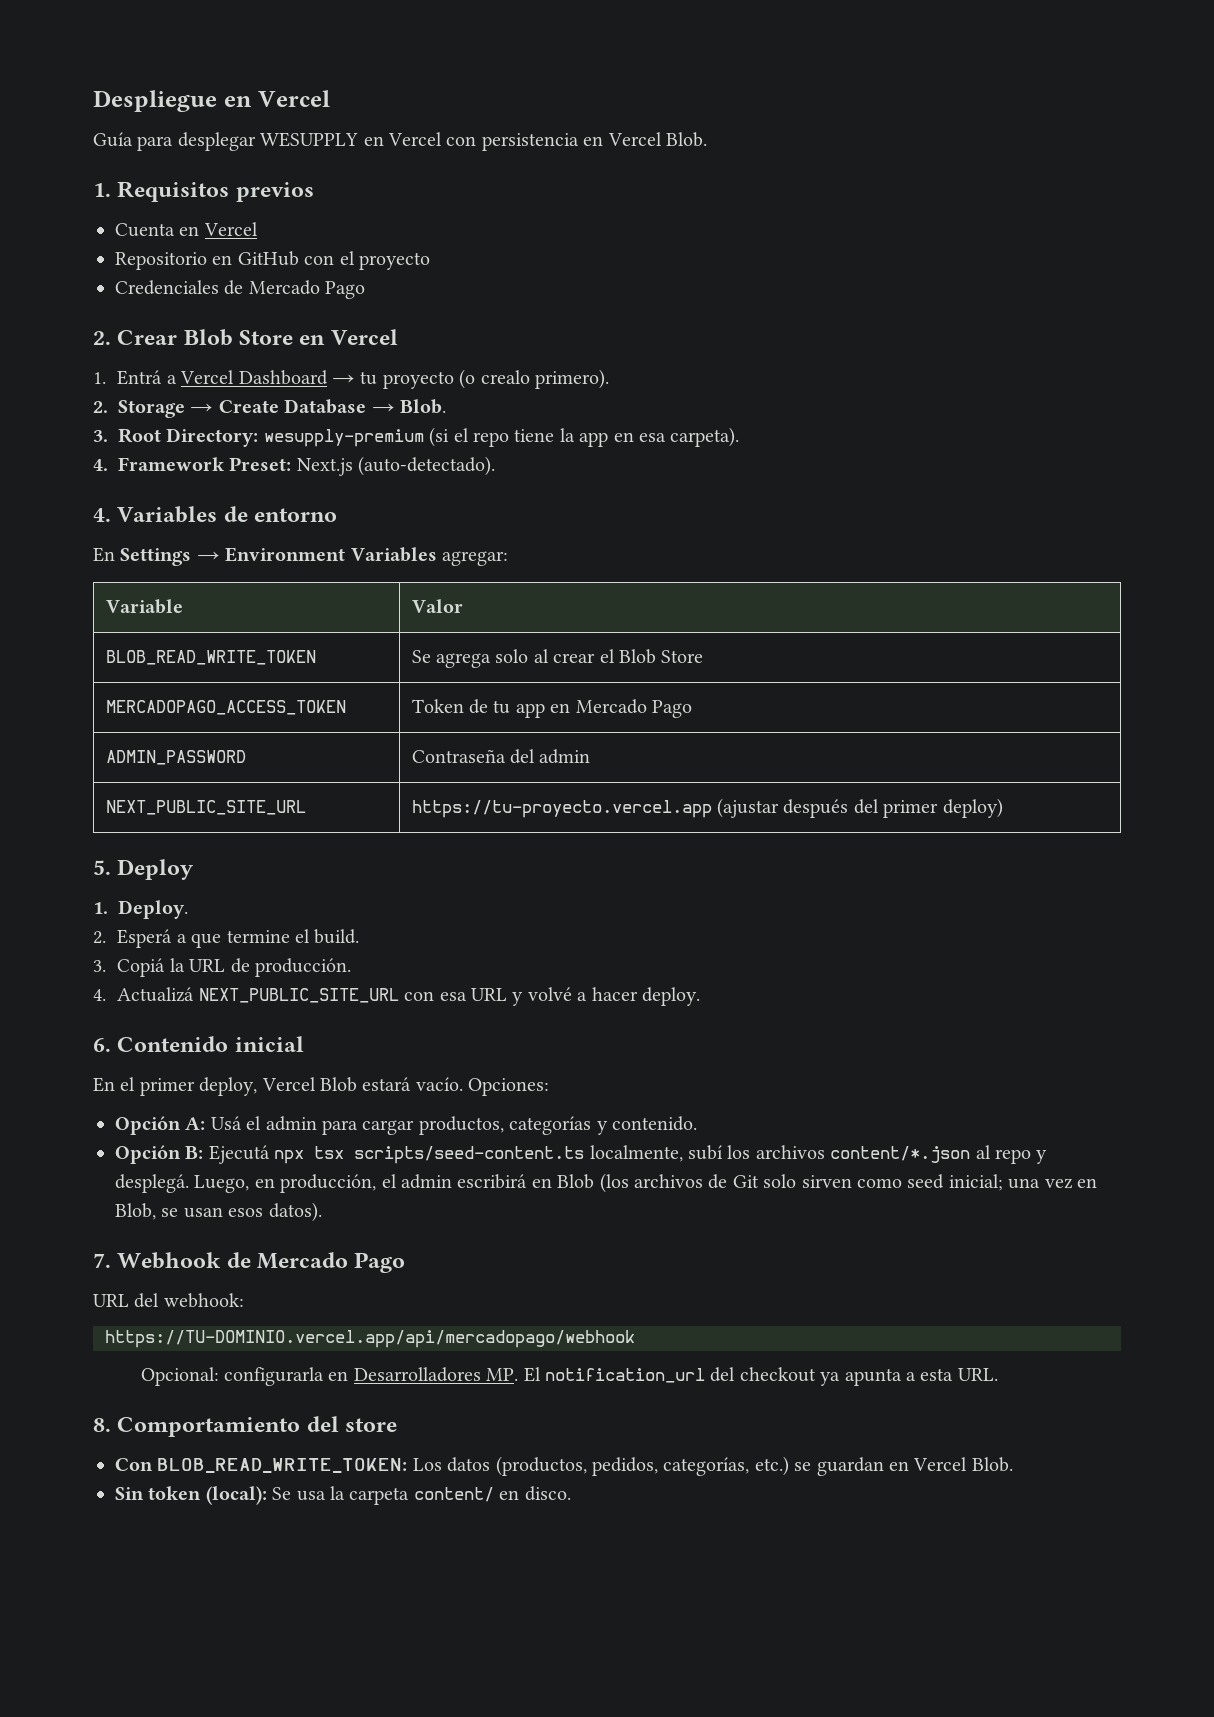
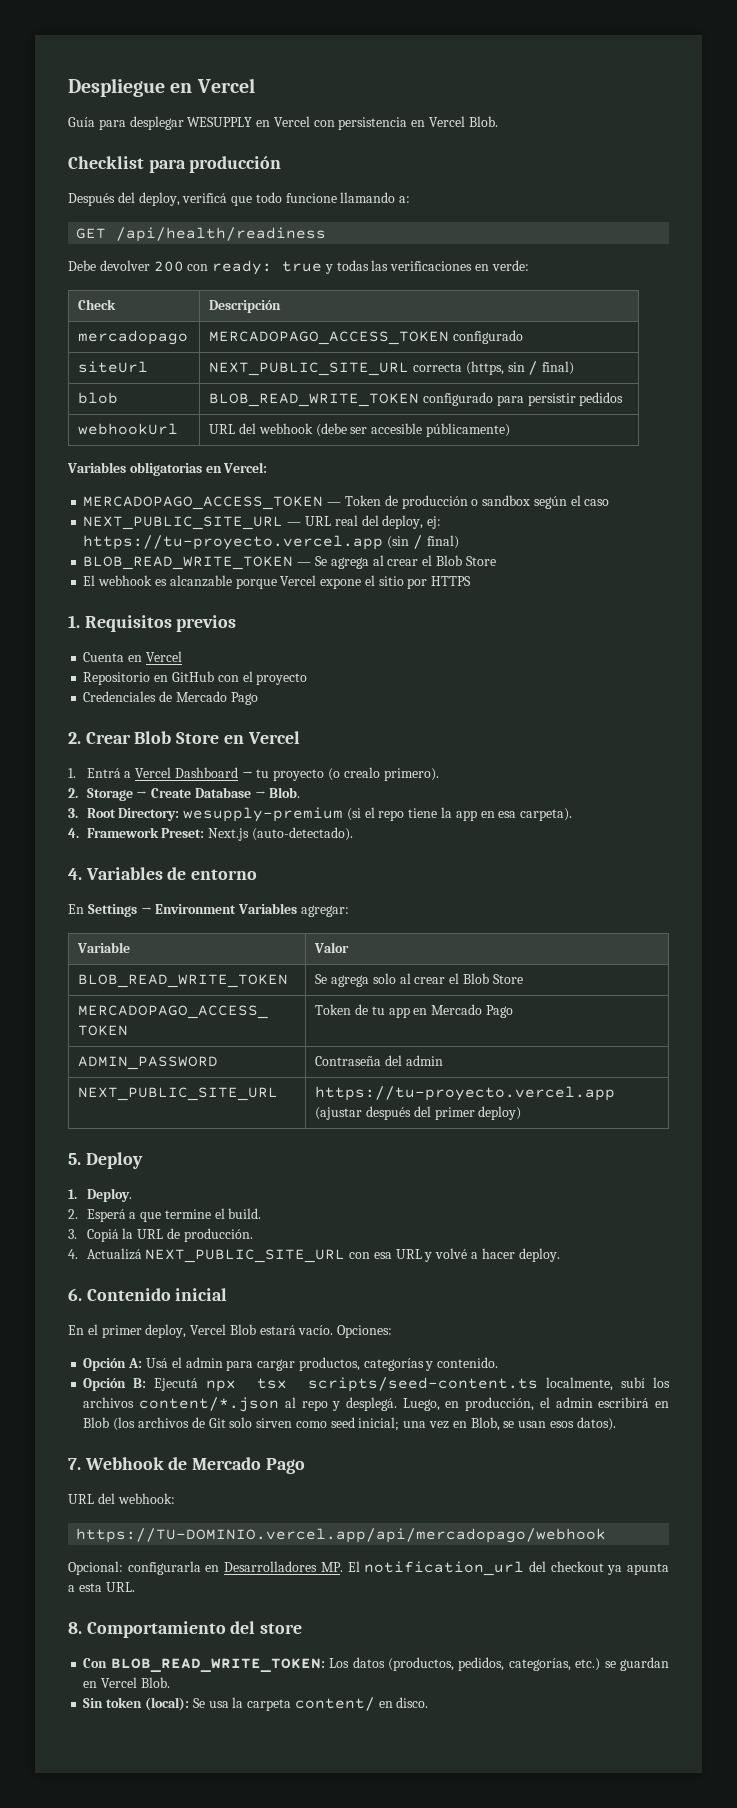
+ Checklist para producción
+ Después del deploy, verificá que todo funcione llamando a:
+ GET /api/health/readiness
+ Debe devolver 200 con ready: true y todas las verificaciones en verde:
+ Check | Descripción
+ mercadopago | MERCADOPAGO_ACCESS_TOKEN configurado
+ siteUrl | NEXT_PUBLIC_SITE_URL correcta (https, sin / final)
+ blob | BLOB_READ_WRITE_TOKEN configurado para persistir pedidos
+ webhookUrl | URL del webhook (debe ser accesible públicamente)
+ Variables obligatorias en Vercel:
+ MERCADOPAGO_ACCESS_TOKEN — Token de producción o sandbox según el caso
+ NEXT_PUBLIC_SITE_URL — URL real del deploy, ej: https://tu-proyecto.vercel.app (sin / final)
+ BLOB_READ_WRITE_TOKEN — Se agrega al crear el Blob Store
+ El webhook es alcanzable porque Vercel expone el sitio por HTTPS

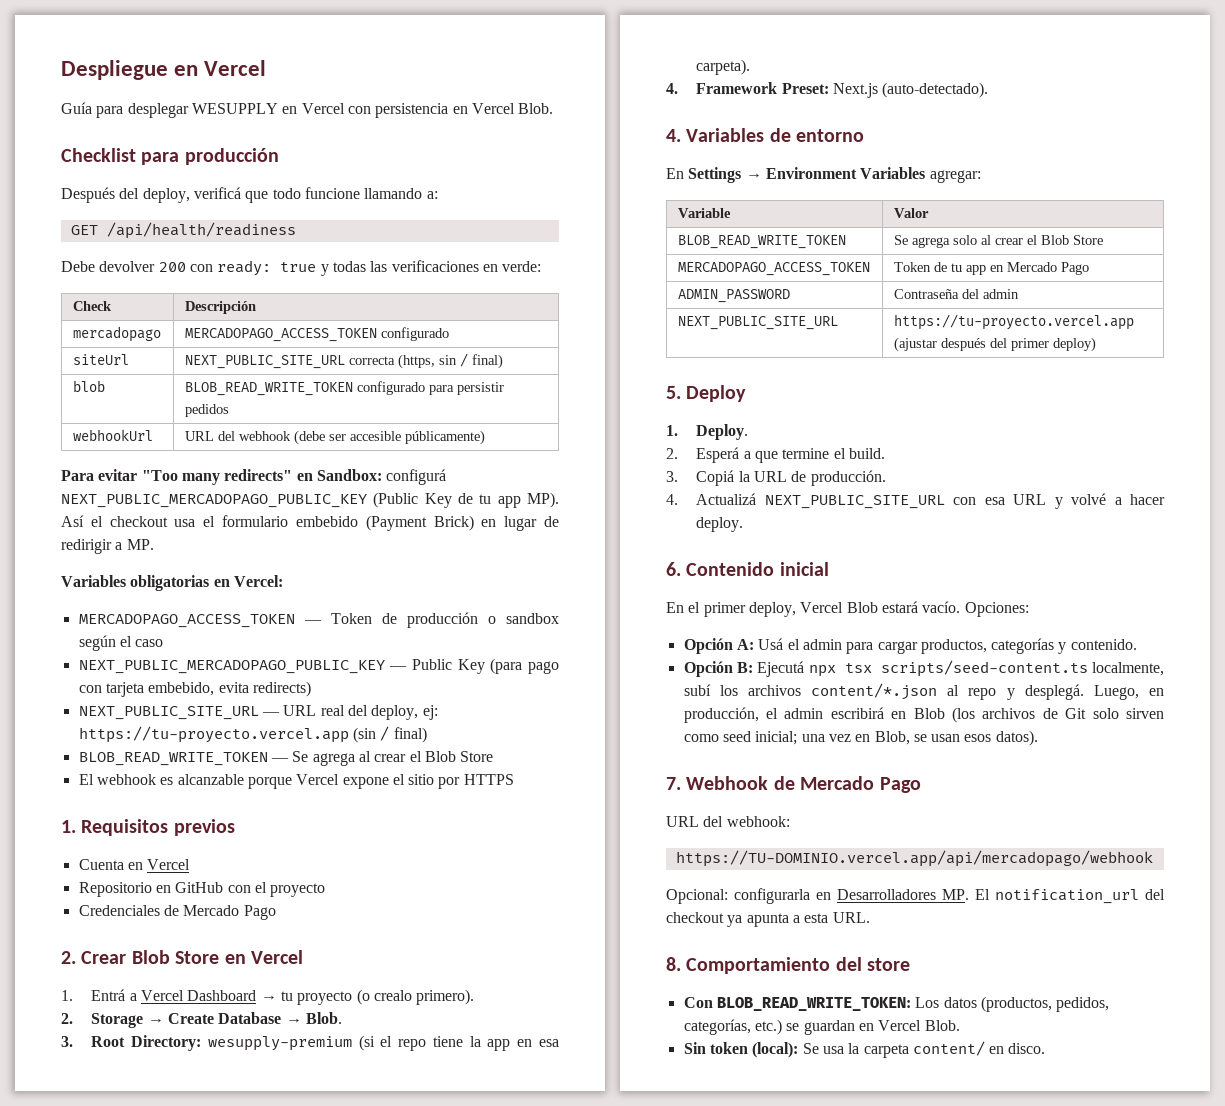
+ Para evitar "Too many redirects" en Sandbox: configurá NEXT_PUBLIC_MERCADOPAGO_PUBLIC_KEY (Public Key de tu app MP). Así el checkout usa el formulario embebido (Payment Brick) en lugar de redirigir a MP.
+ NEXT_PUBLIC_MERCADOPAGO_PUBLIC_KEY — Public Key (para pago con tarjeta embebido, evita redirects)

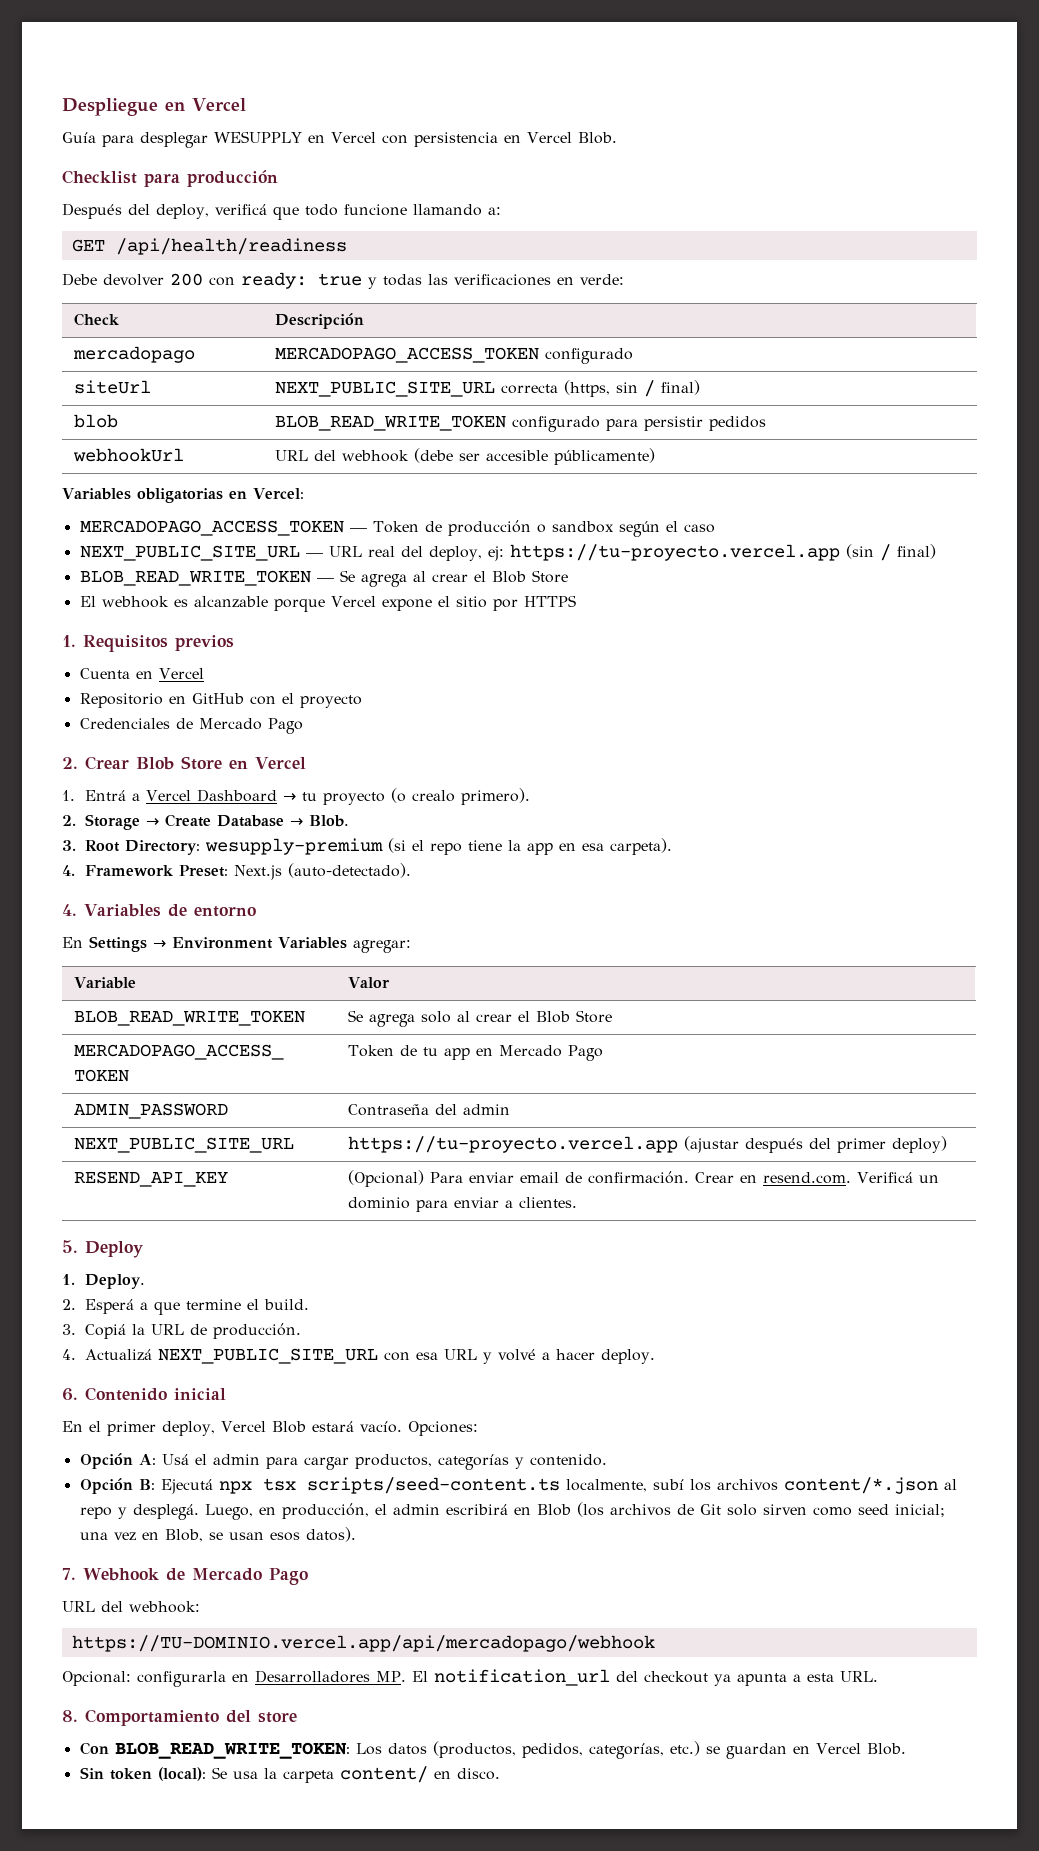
- Para evitar "Too many redirects" en Sandbox: configurá NEXT_PUBLIC_MERCADOPAGO_PUBLIC_KEY (Public Key de tu app MP). Así el checkout usa el formulario embebido (Payment Brick) en lugar de redirigir a MP.
- NEXT_PUBLIC_MERCADOPAGO_PUBLIC_KEY — Public Key (para pago con tarjeta embebido, evita redirects)
+ RESEND_API_KEY | (Opcional) Para enviar email de confirmación. Crear en resend.com. Verificá un dominio para enviar a clientes.

